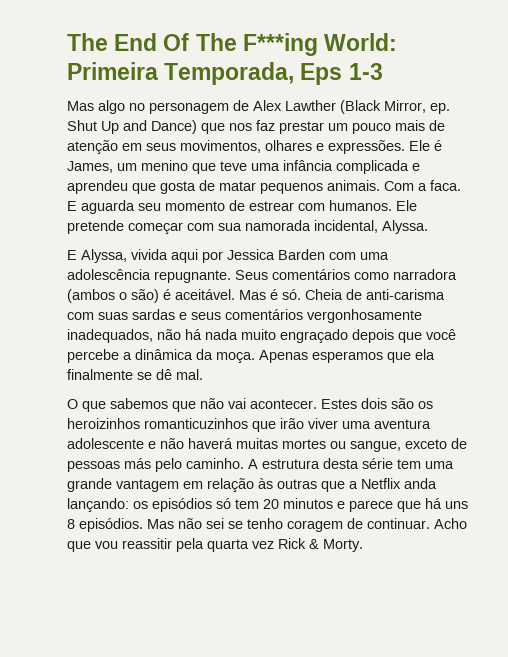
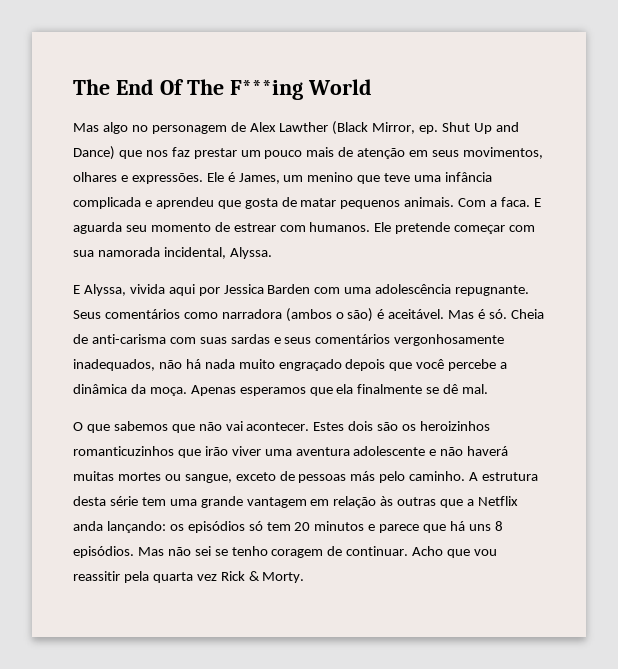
- The End Of The F***ing World: Primeira Temporada, Eps 1-3
+ The End Of The F***ing World

